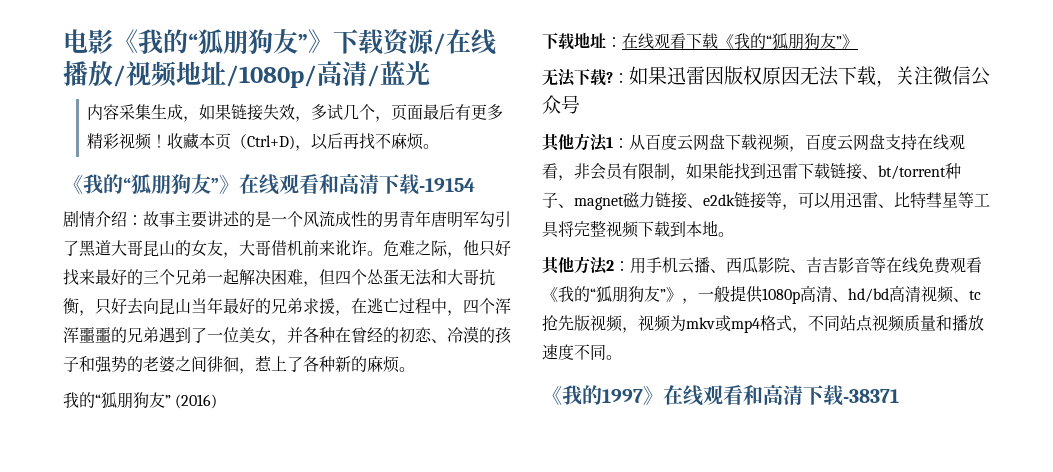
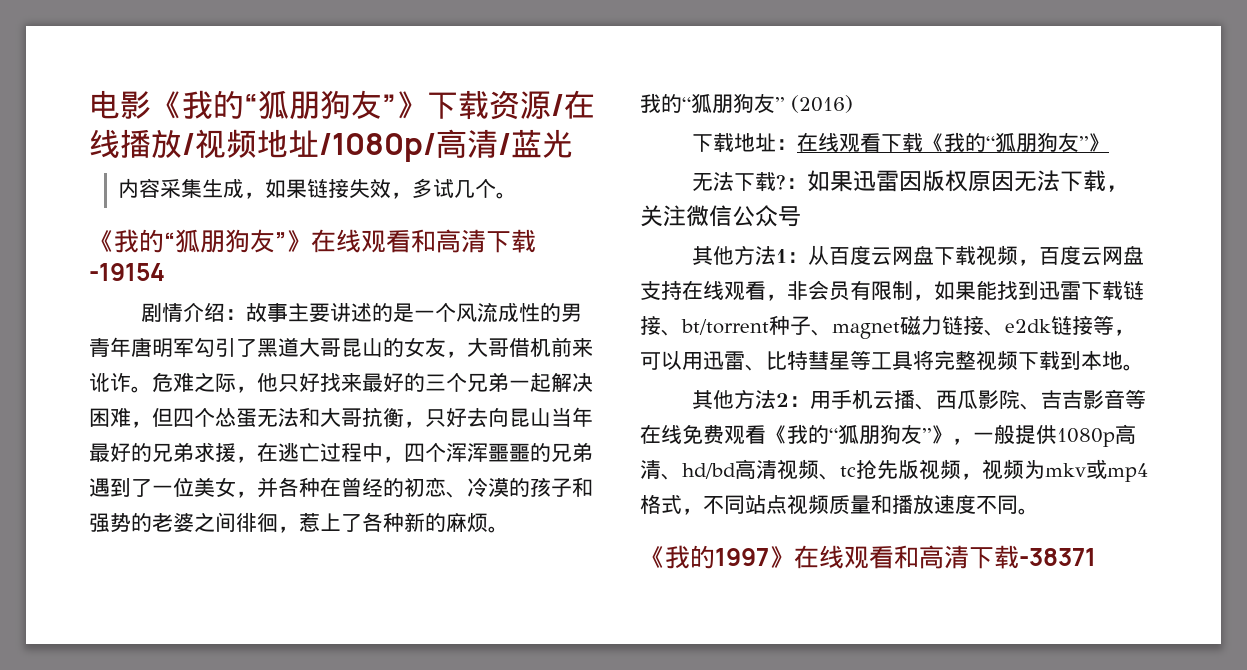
- 内容采集生成，如果链接失效，多试几个，页面最后有更多精彩视频！收藏本页（Ctrl+D)，以后再找不麻烦。
+ 内容采集生成，如果链接失效，多试几个。

